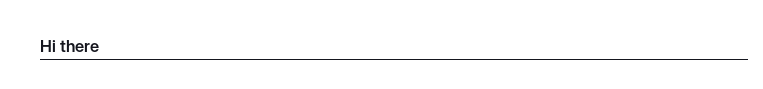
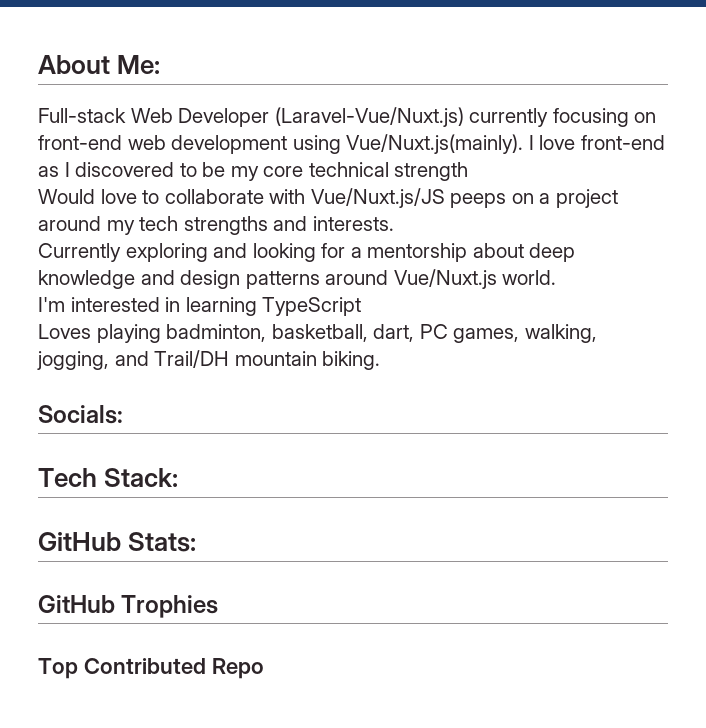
- Hi there
+ About Me:
+ Full-stack Web Developer (Laravel-Vue/Nuxt.js) currently focusing on front-end web development using Vue/Nuxt.js(mainly). I love front-end as I discovered to be my core technical strength
+ Would love to collaborate with Vue/Nuxt.js/JS peeps on a project around my tech strengths and interests.
+ Currently exploring and looking for a mentorship about deep knowledge and design patterns around Vue/Nuxt.js world.
+ I'm interested in learning TypeScript
+ Loves playing badminton, basketball, dart, PC games, walking, jogging, and Trail/DH mountain biking.
+ Socials:
+ Tech Stack:
+ GitHub Stats:
+ GitHub Trophies
+ Top Contributed Repo

